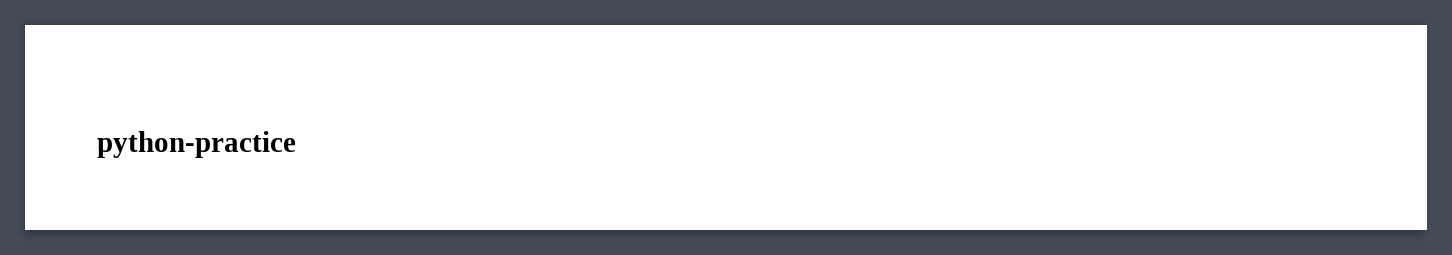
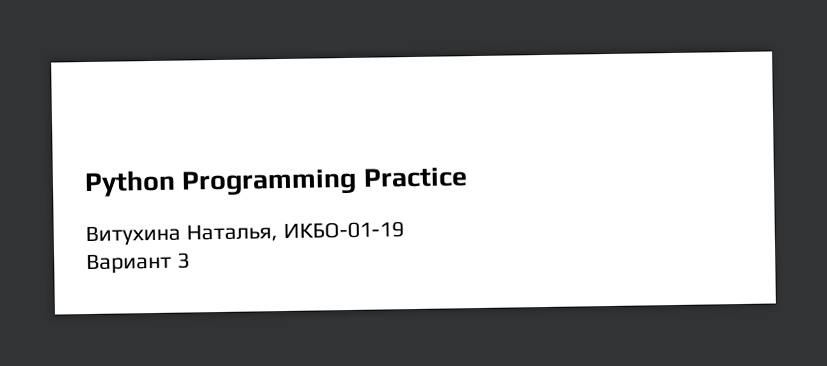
- python-practice
+ Python Programming Practice
+ Витухина Наталья, ИКБО-01-19
+ Вариант 3

